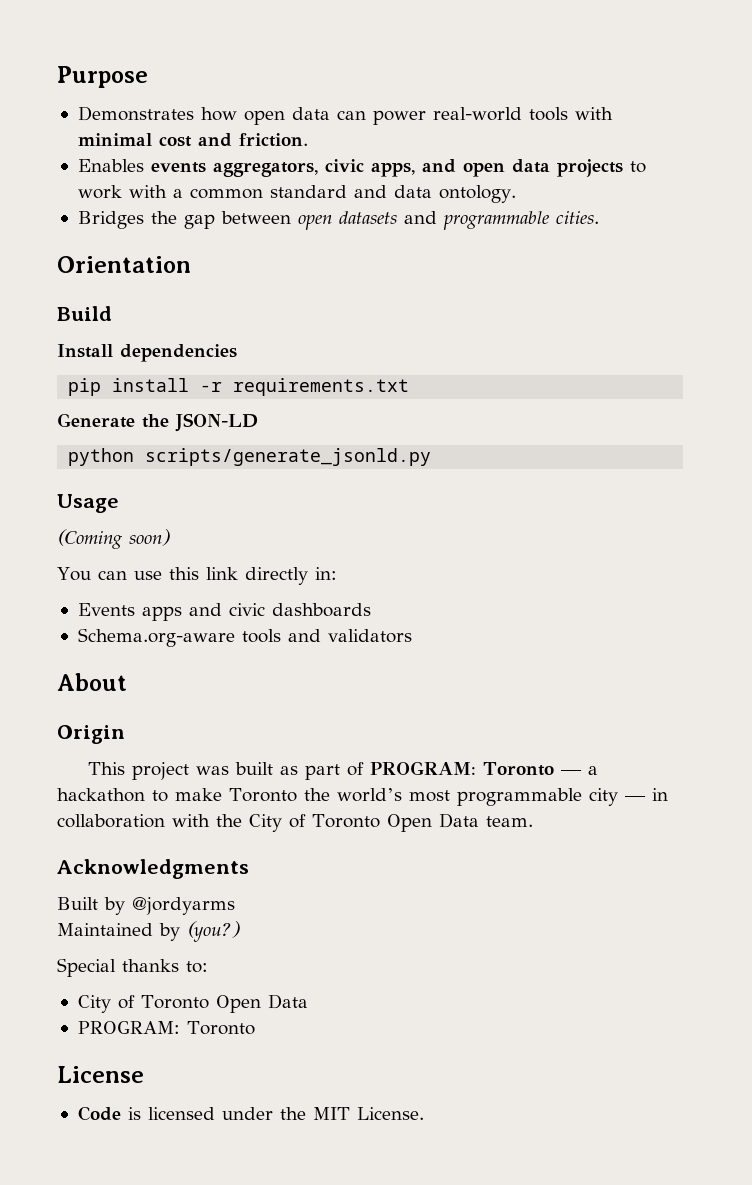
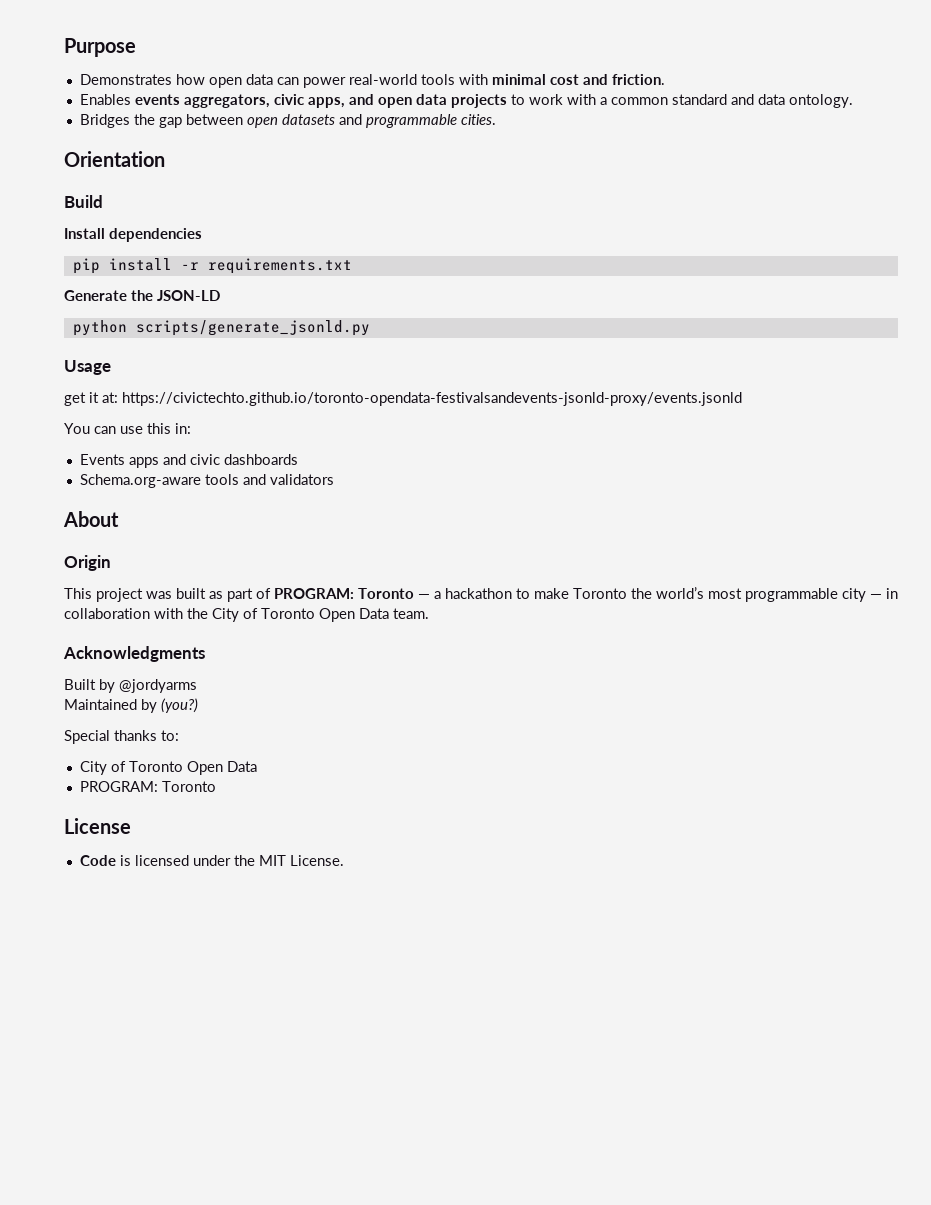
- (Coming soon)
+ get it at: https://civictechto.github.io/toronto-opendata-festivalsandevents-jsonld-proxy/events.jsonld
- You can use this link directly in:
+ You can use this in:

